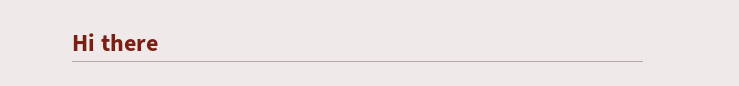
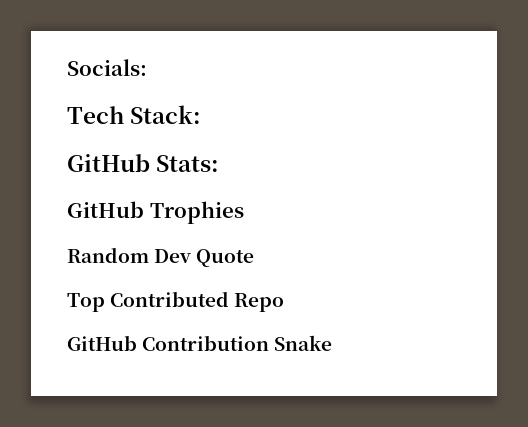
- Hi there
+ Socials:
+ Tech Stack:
+ GitHub Stats:
+ GitHub Trophies
+ Random Dev Quote
+ Top Contributed Repo
+ GitHub Contribution Snake

